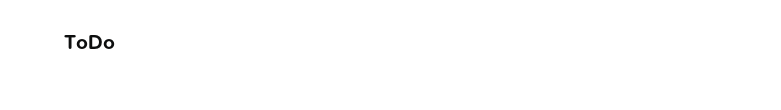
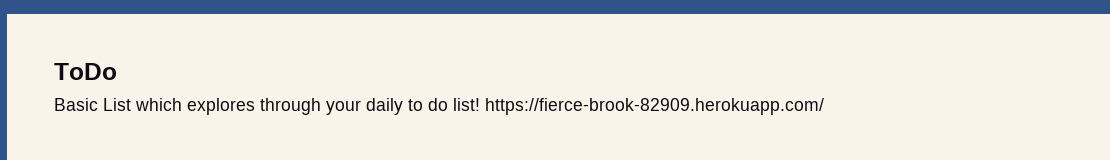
+ Basic List which explores through your daily to do list! https://fierce-brook-82909.herokuapp.com/

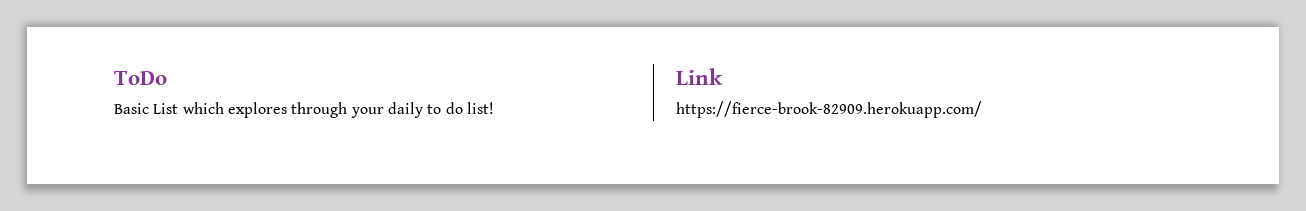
- Basic List which explores through your daily to do list! https://fierce-brook-82909.herokuapp.com/
+ Basic List which explores through your daily to do list!
+ Link
+ https://fierce-brook-82909.herokuapp.com/

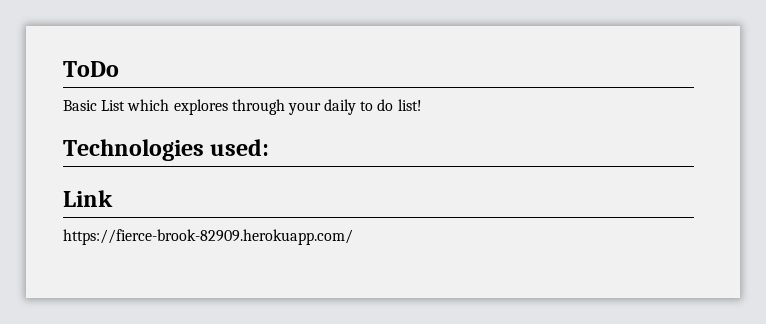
+ Technologies used:

